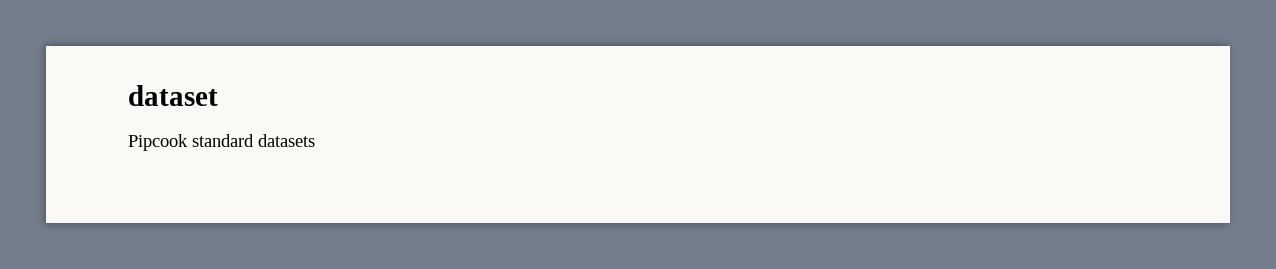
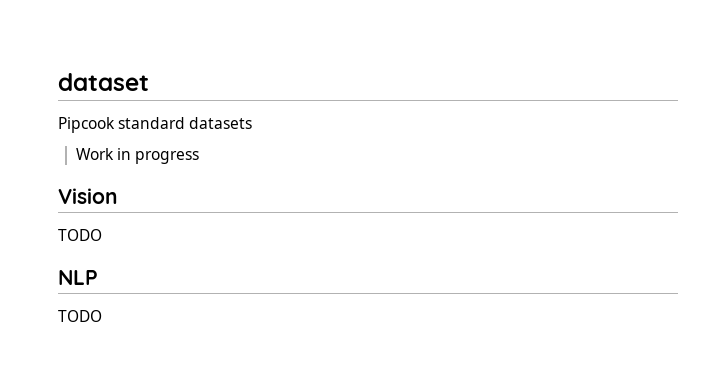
+ Work in progress
+ Vision
+ TODO
+ NLP
+ TODO

